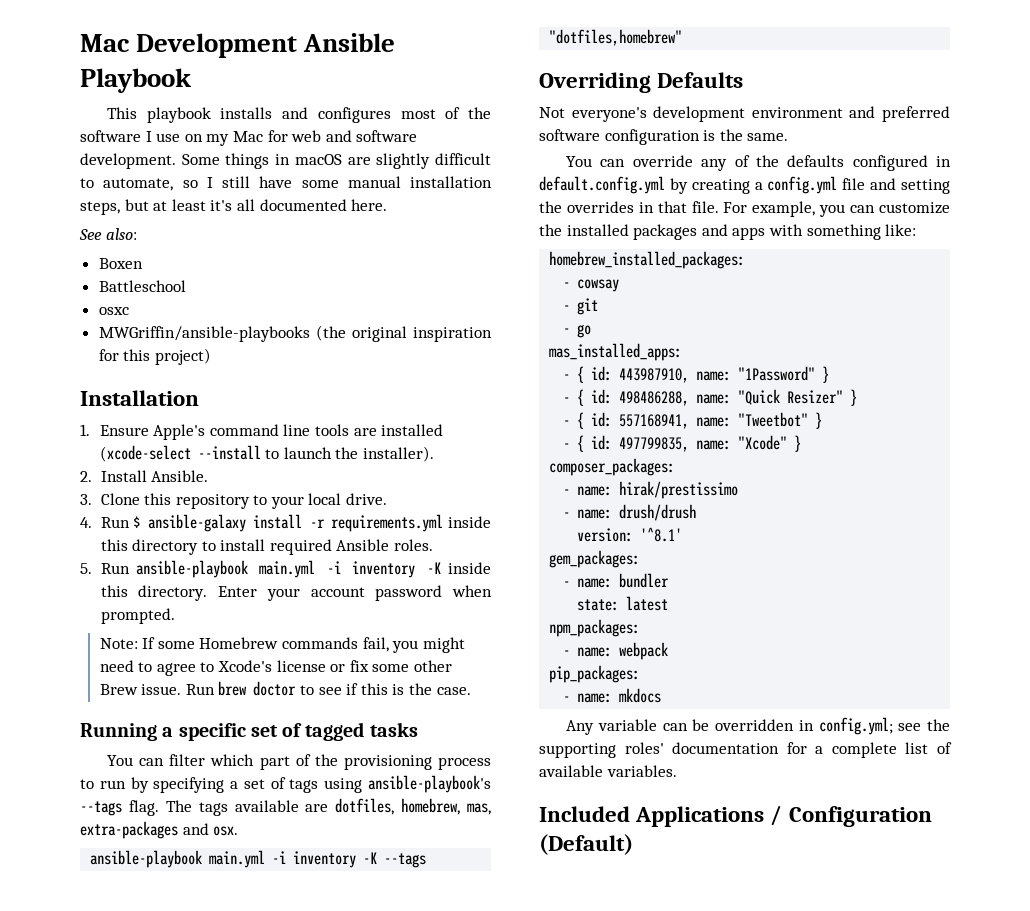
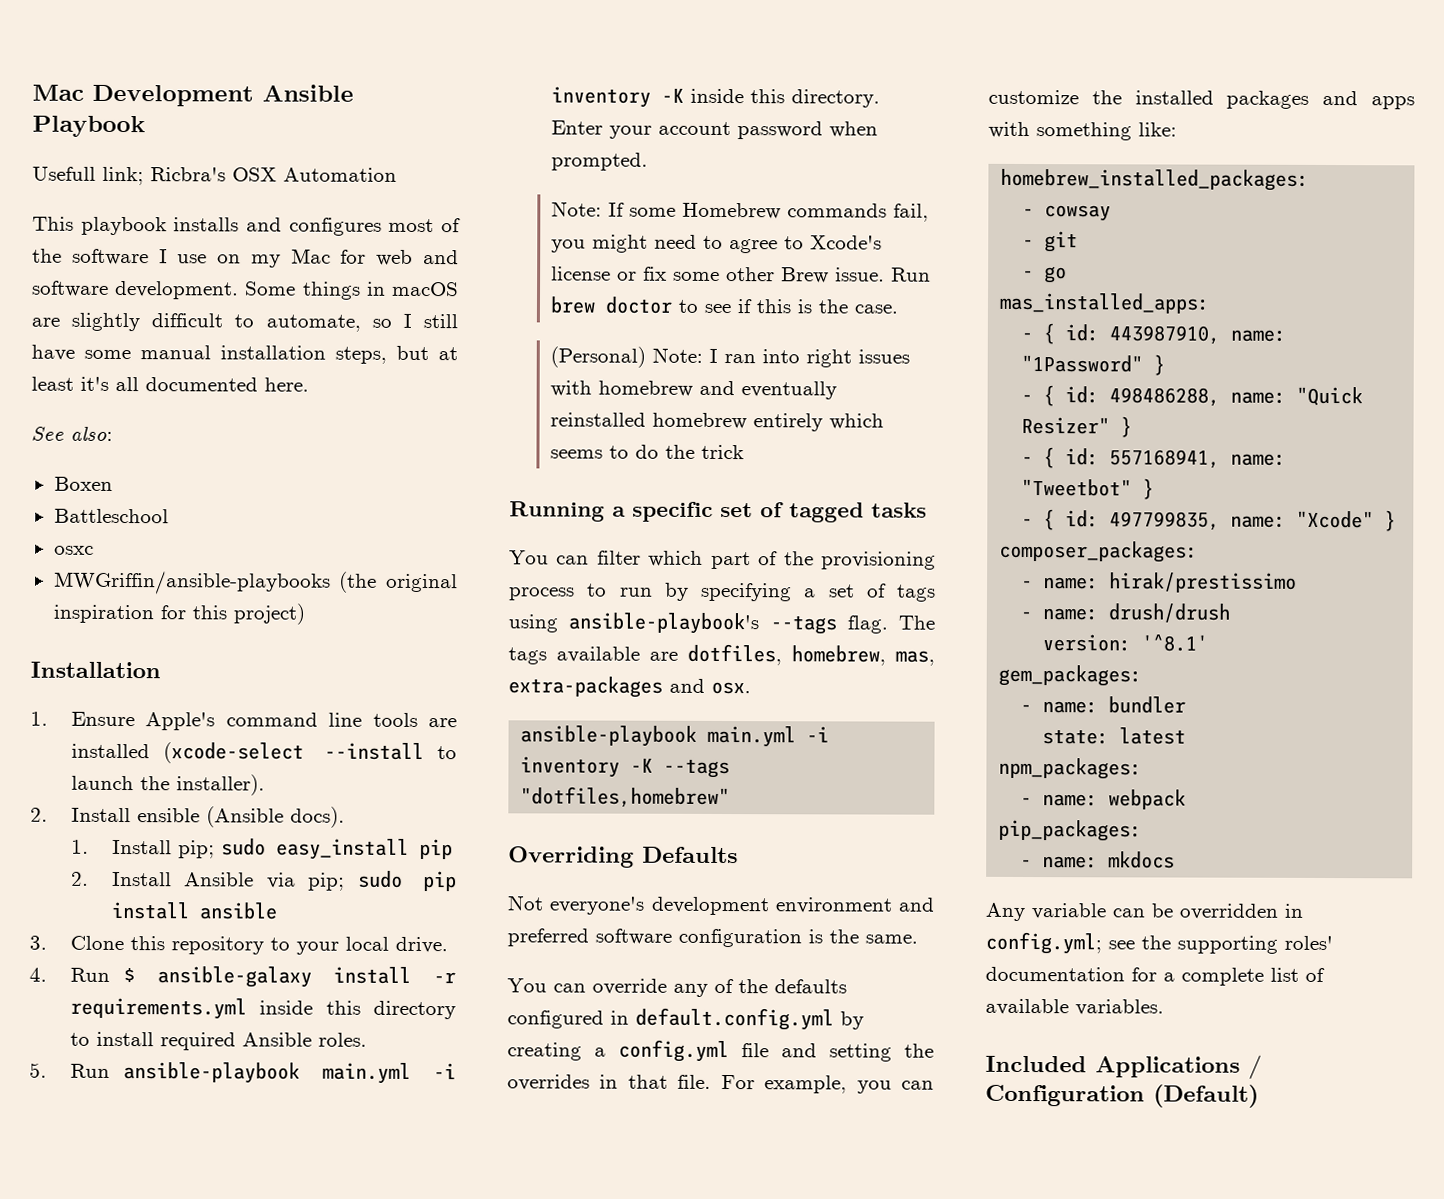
+ Usefull link; Ricbra's OSX Automation
- 2. Install Ansible.
+ 2. Install ensible (Ansible docs).
+ 1. Install pip; sudo easy_install pip
+ 2. Install Ansible via pip; sudo pip install ansible
+ (Personal) Note: I ran into right issues with homebrew and eventually reinstalled homebrew entirely which seems to do the trick

